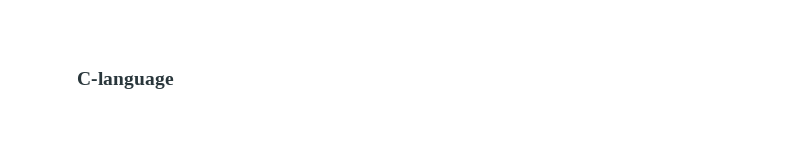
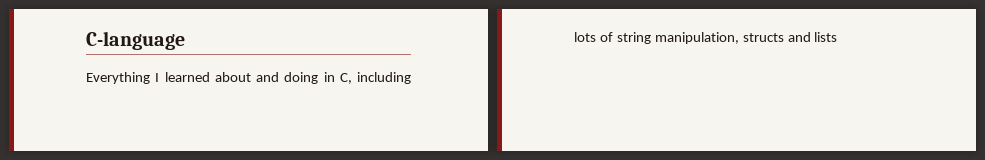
+ Everything I learned about and doing in C, including lots of string manipulation, structs and lists

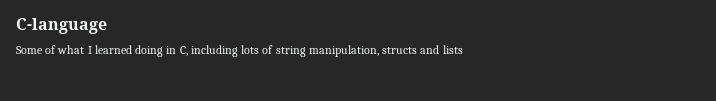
- Everything I learned about and doing in C, including lots of string manipulation, structs and lists
+ Some of what I learned doing in C, including lots of string manipulation, structs and lists

